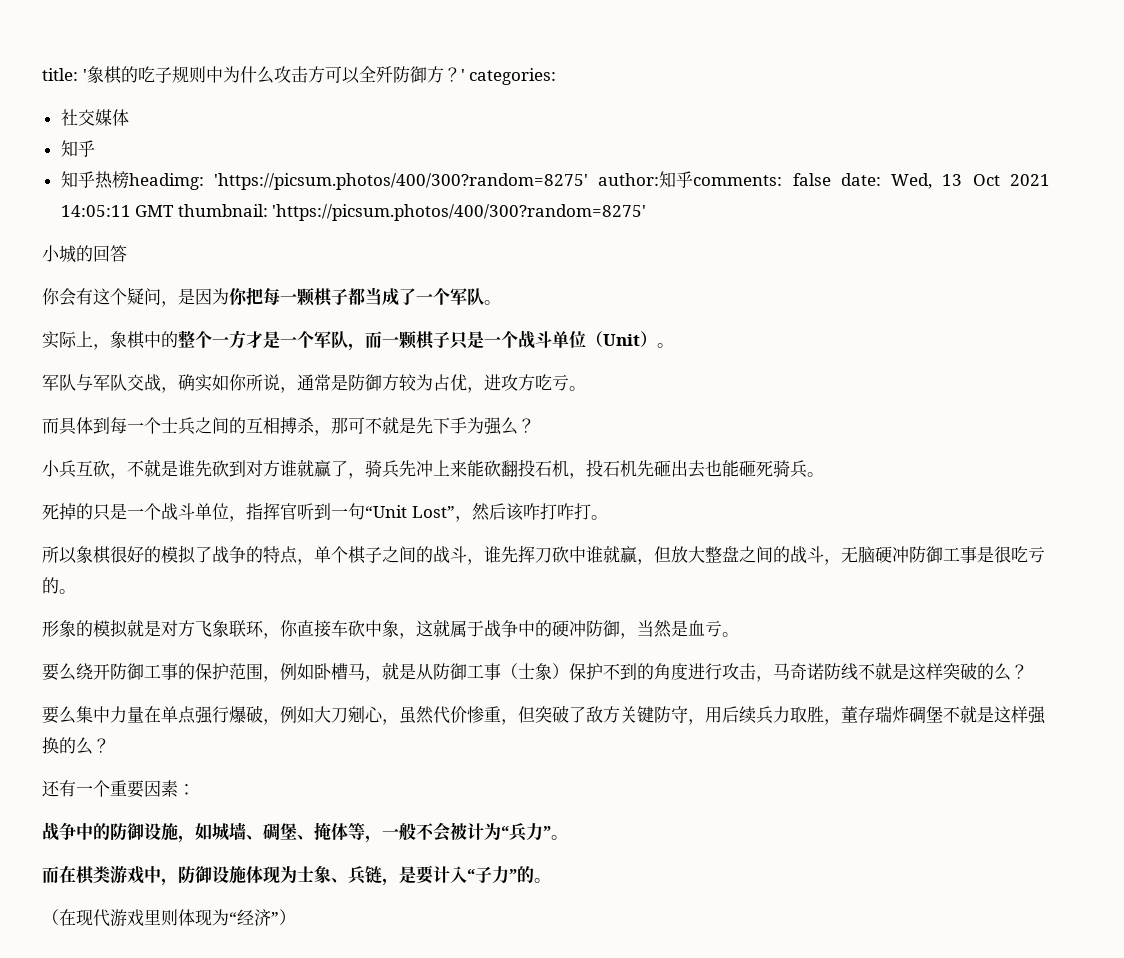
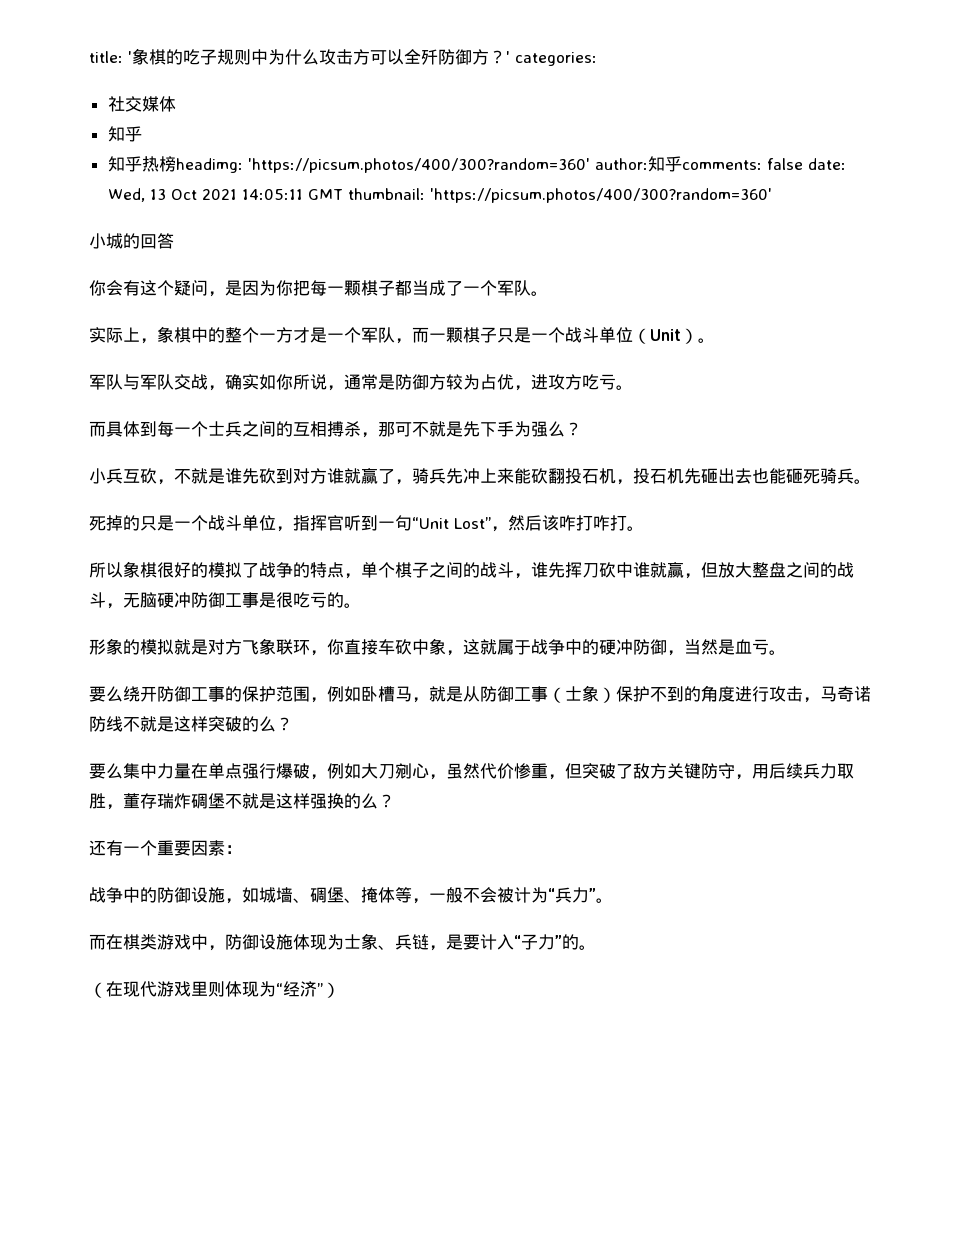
- 知乎热榜headimg: 'https://picsum.photos/400/300?random=8275' author:知乎comments: false date: Wed, 13 Oct 2021 14:05:11 GMT thumbnail: 'https://picsum.photos/400/300?random=8275'
+ 知乎热榜headimg: 'https://picsum.photos/400/300?random=360' author:知乎comments: false date: Wed, 13 Oct 2021 14:05:11 GMT thumbnail: 'https://picsum.photos/400/300?random=360'

